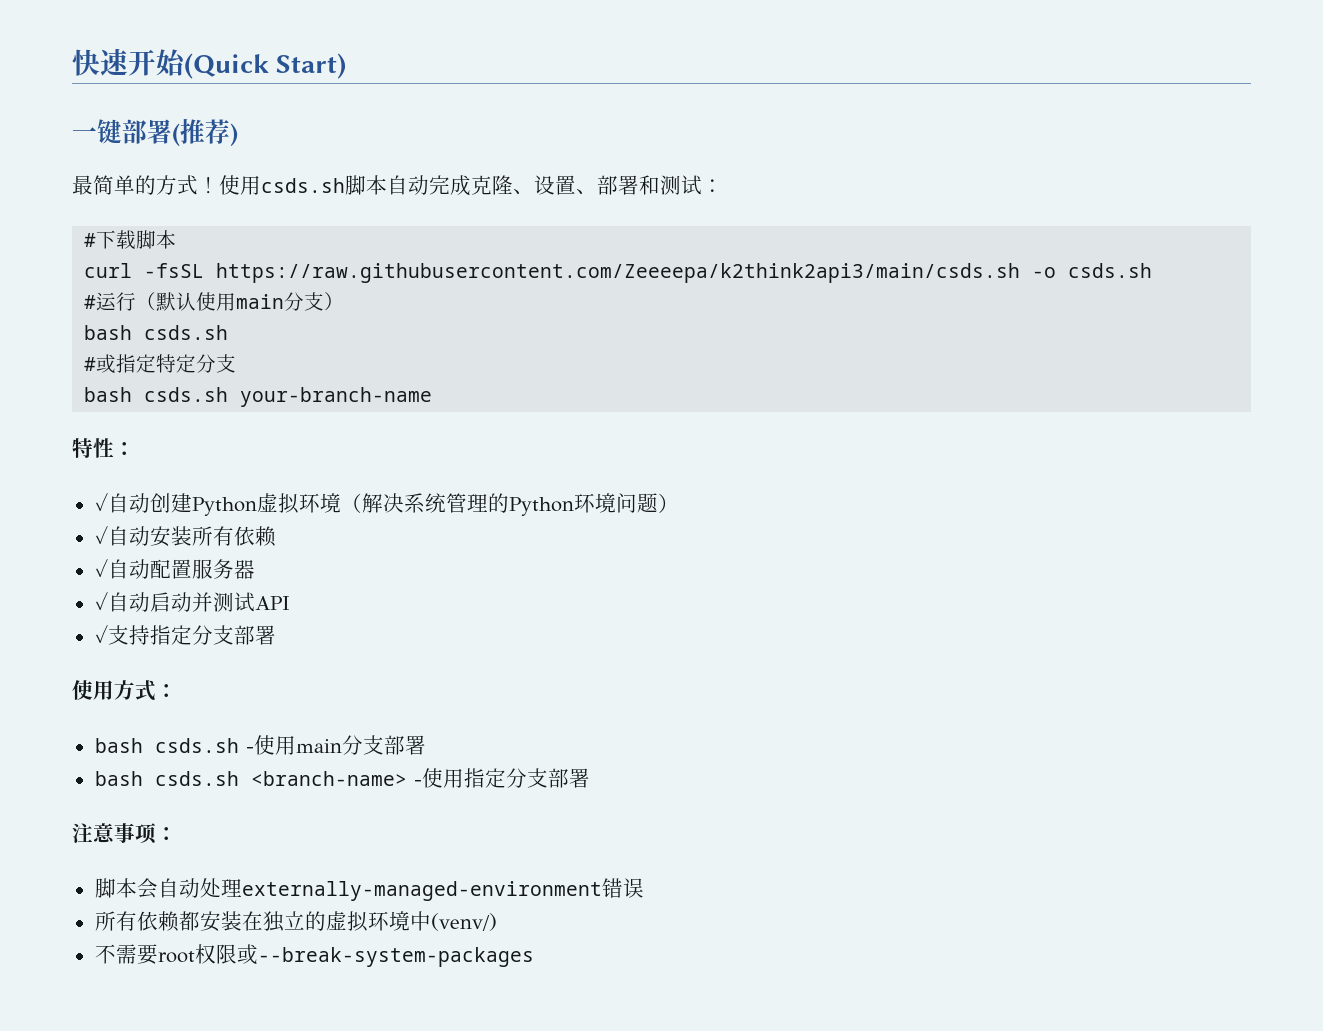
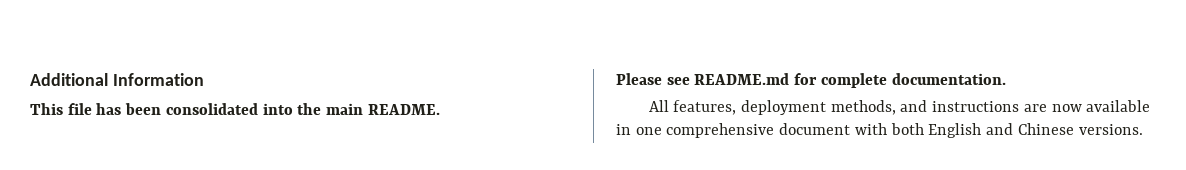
- 快速开始(Quick Start)
- 一键部署(推荐)
- 最简单的方式！使用csds.sh脚本自动完成克隆、设置、部署和测试：
- #下载脚本
- curl -fsSL https://raw.githubusercontent.com/Zeeeepa/k2think2api3/main/csds.sh -o csds.sh
- #运行（默认使用main分支）
- bash csds.sh
- #或指定特定分支
- bash csds.sh your-branch-name
- 特性：
- ✓自动创建Python虚拟环境（解决系统管理的Python环境问题）
- ✓自动安装所有依赖
- ✓自动配置服务器
- ✓自动启动并测试API
- ✓支持指定分支部署
- 使用方式：
- bash csds.sh -使用main分支部署
- bash csds.sh <branch-name> -使用指定分支部署
- 注意事项：
- 脚本会自动处理externally-managed-environment错误
- 所有依赖都安装在独立的虚拟环境中(venv/)
- 不需要root权限或--break-system-packages
+ Additional Information
+ This file has been consolidated into the main README.
+ Please see README.md for complete documentation.
+ All features, deployment methods, and instructions are now available in one comprehensive document with both English and Chinese versions.

